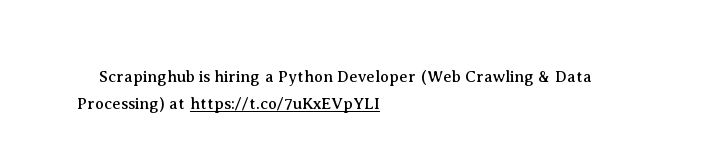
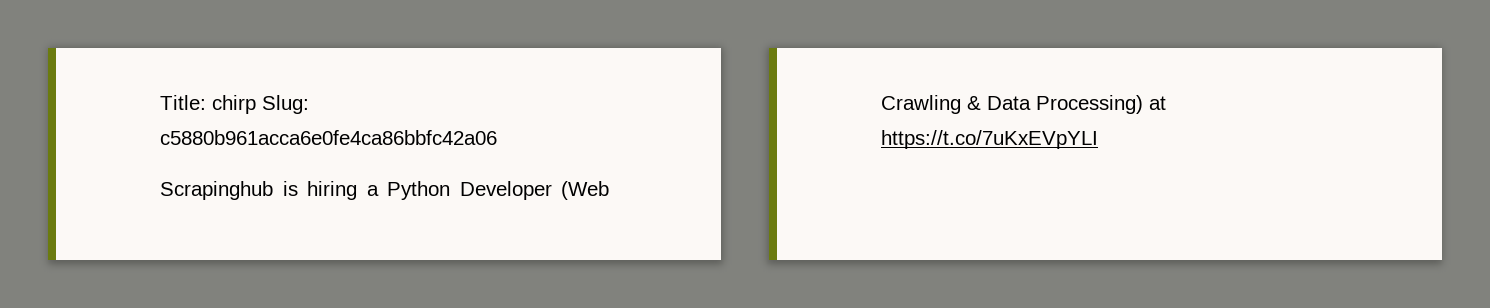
+ Title: chirp Slug: c5880b961acca6e0fe4ca86bbfc42a06

